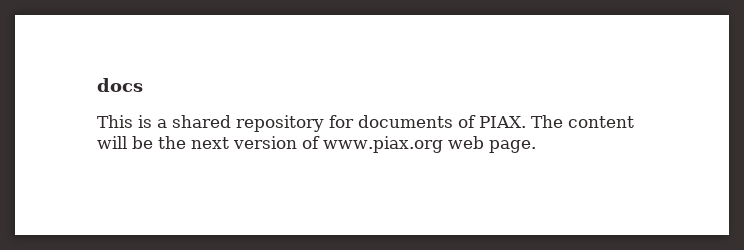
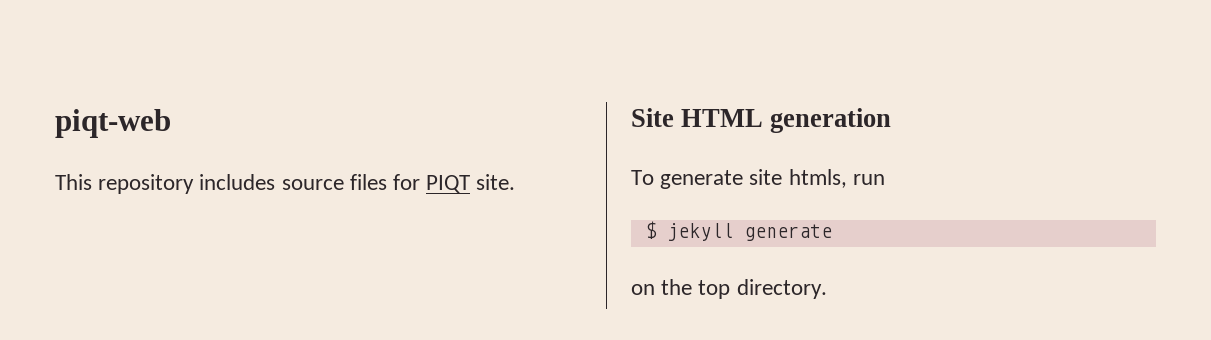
- docs
+ piqt-web
- This is a shared repository for documents of PIAX. The content will be the next version of www.piax.org web page.
+ This repository includes source files for PIQT site.
+ Site HTML generation
+ To generate site htmls, run
+ $ jekyll generate
+ on the top directory.

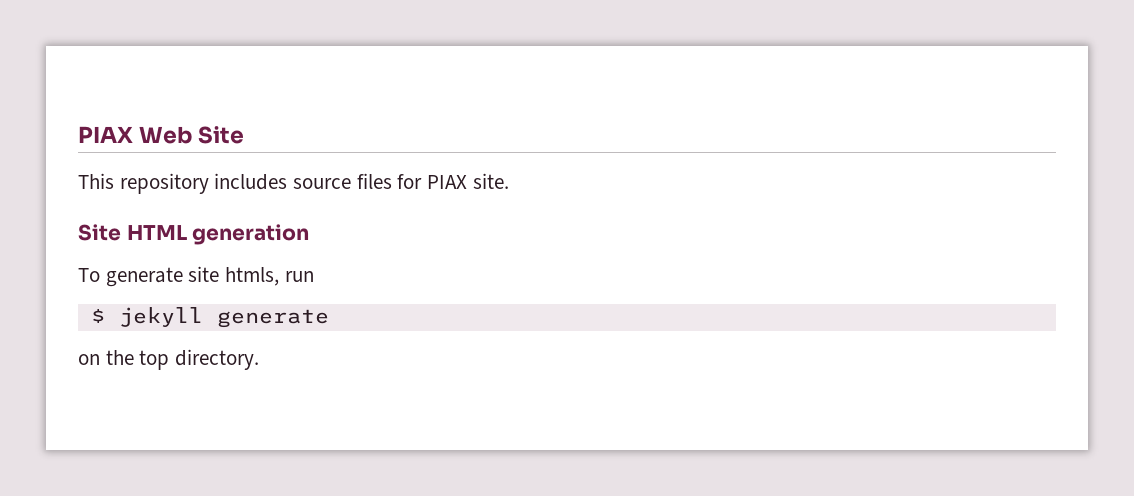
- piqt-web
+ PIAX Web Site
- This repository includes source files for PIQT site.
+ This repository includes source files for PIAX site.

